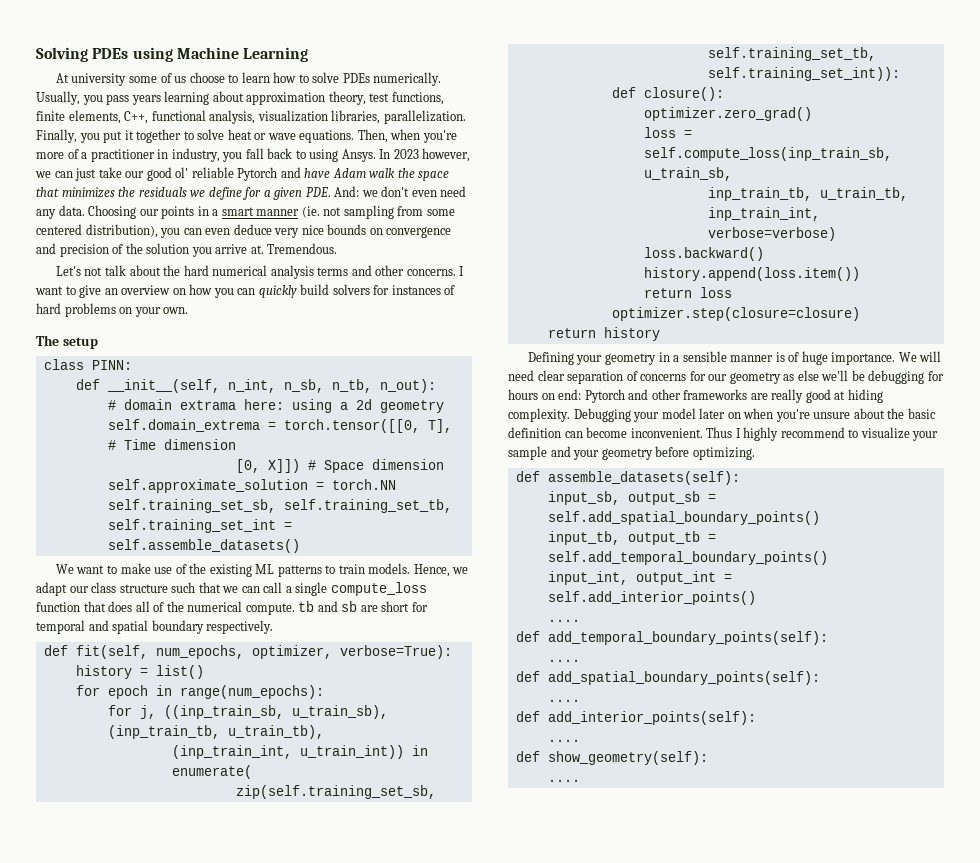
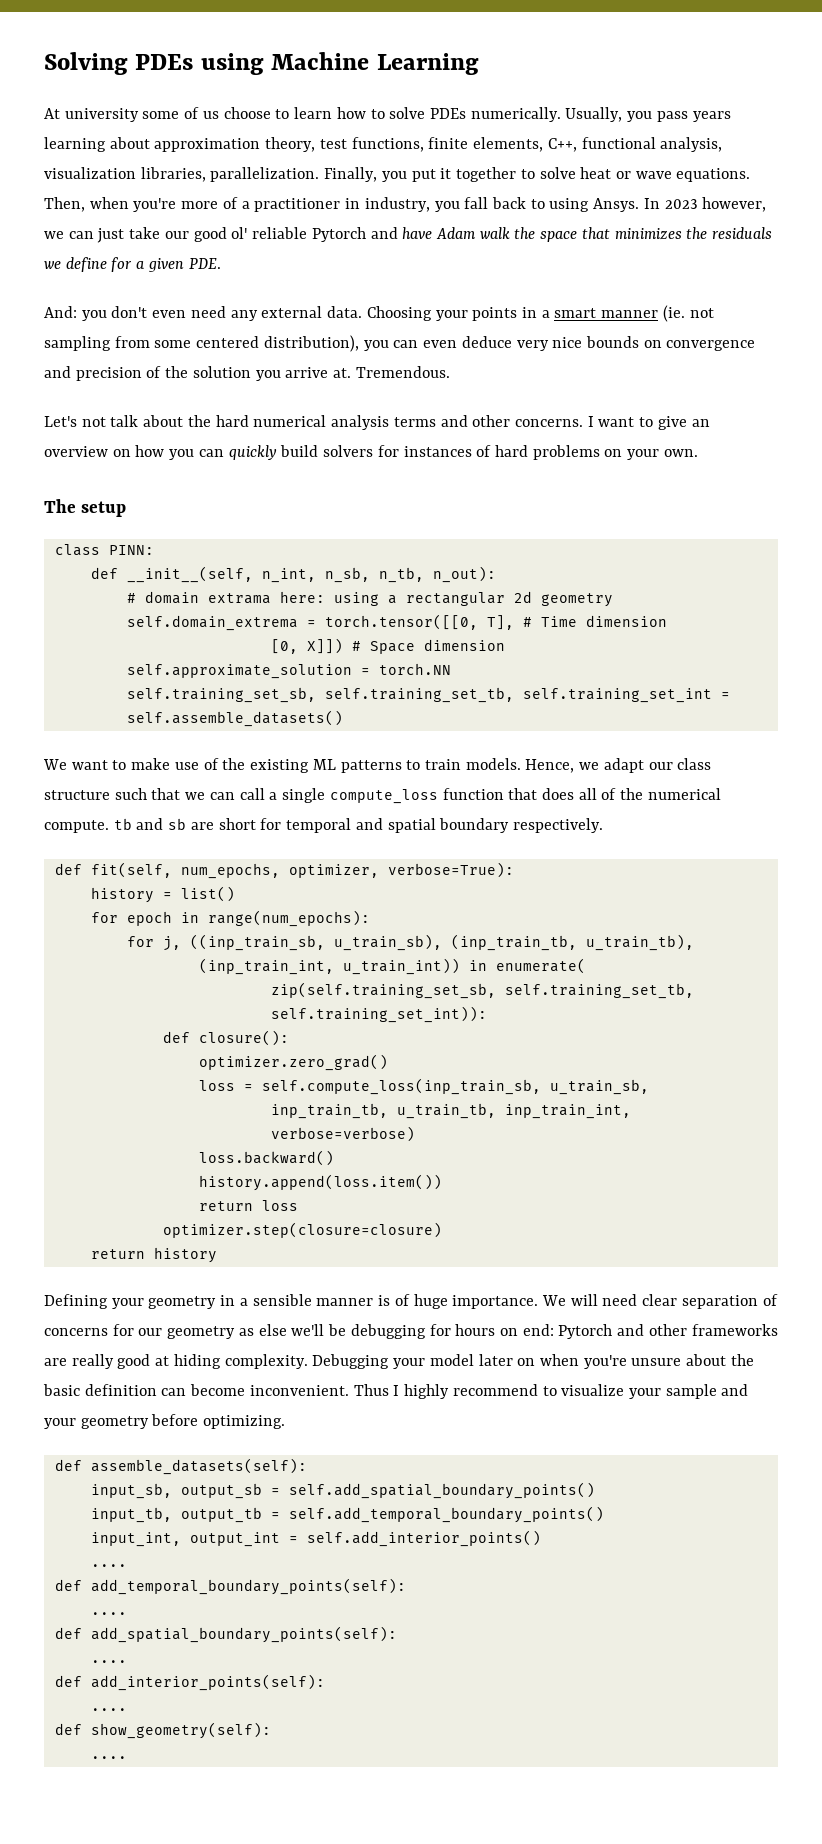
- In 2023 however, we can just take our good ol' reliable Pytorch and have Adam walk the space that minimizes the residuals we define for a given PDE. And: we don't even need any data.
+ In 2023 however, we can just take our good ol' reliable Pytorch and have Adam walk the space that minimizes the residuals we define for a given PDE.
+ And: you don't even need any external data.
- Choosing our points in a smart manner (ie. not sampling from some centered distribution), you can even deduce very nice bounds on convergence and precision of the solution you arrive at.
+ Choosing your points in a smart manner (ie. not sampling from some centered distribution), you can even deduce very nice bounds on convergence and precision of the solution you arrive at.
- # domain extrama here: using a 2d geometry
+ # domain extrama here: using a rectangular 2d geometry

